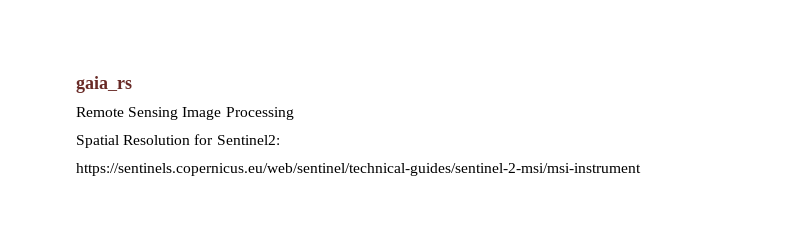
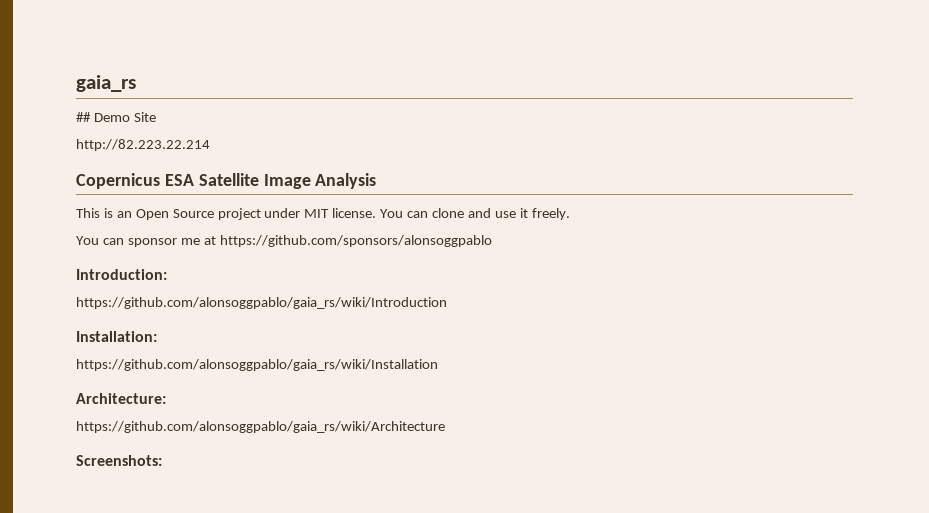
- Remote Sensing Image Processing
- Spatial Resolution for Sentinel2:
- https://sentinels.copernicus.eu/web/sentinel/technical-guides/sentinel-2-msi/msi-instrument
+ ## Demo Site
+ http://82.223.22.214
+ Copernicus ESA Satellite Image Analysis
+ This is an Open Source project under MIT license. You can clone and use it freely.
+ You can sponsor me at https://github.com/sponsors/alonsoggpablo
+ Introduction:
+ https://github.com/alonsoggpablo/gaia_rs/wiki/Introduction
+ Installation:
+ https://github.com/alonsoggpablo/gaia_rs/wiki/Installation
+ Architecture:
+ https://github.com/alonsoggpablo/gaia_rs/wiki/Architecture
+ Screenshots:

